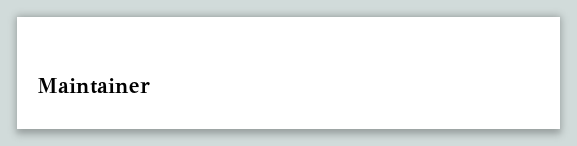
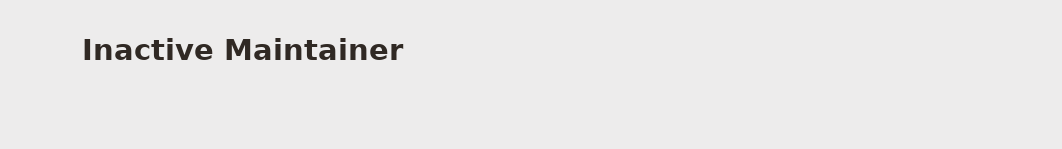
- Maintainer
+ Inactive Maintainer

